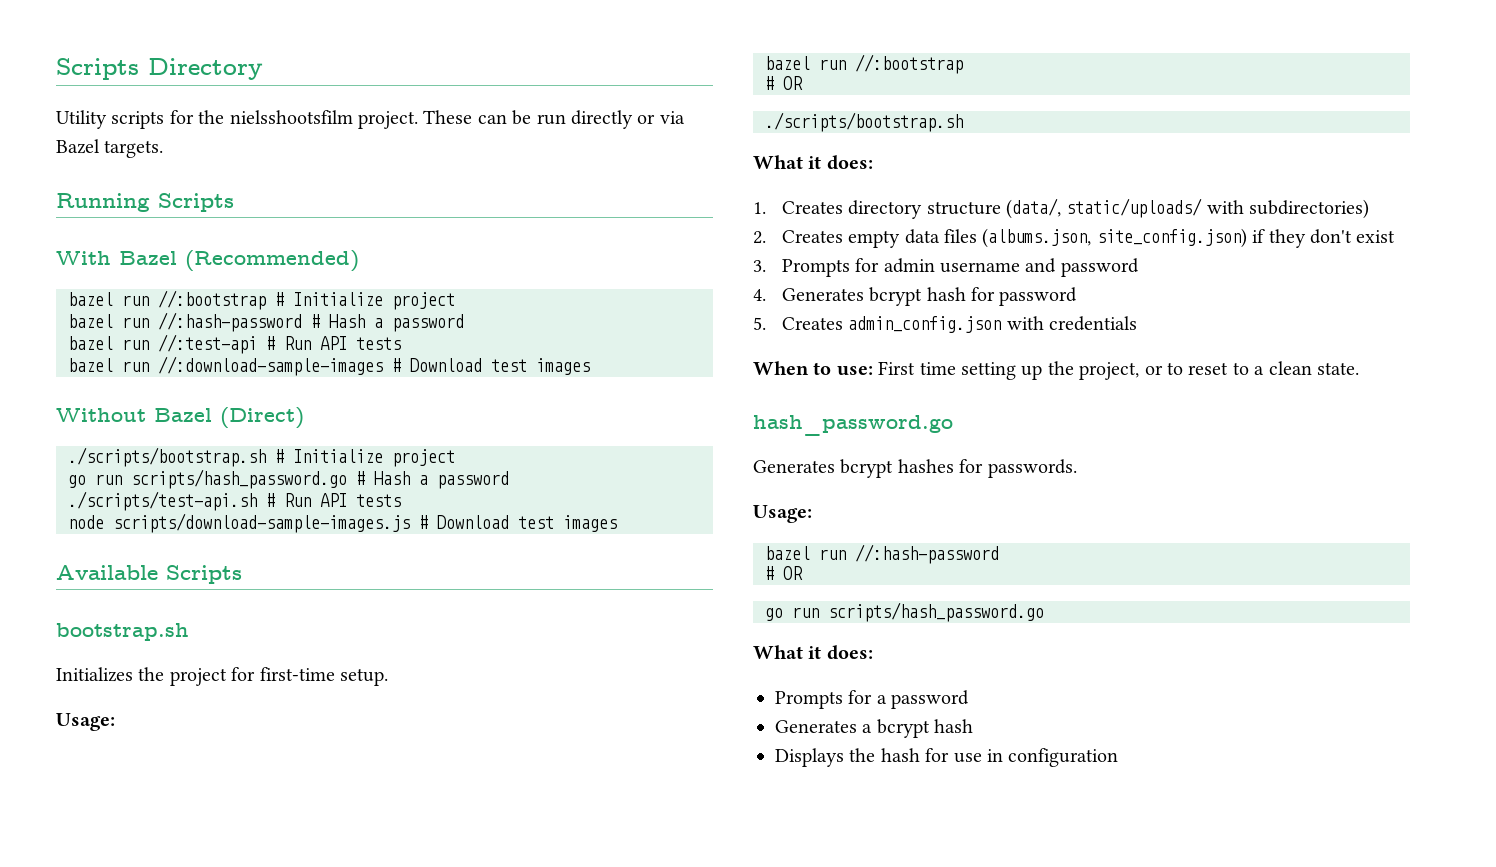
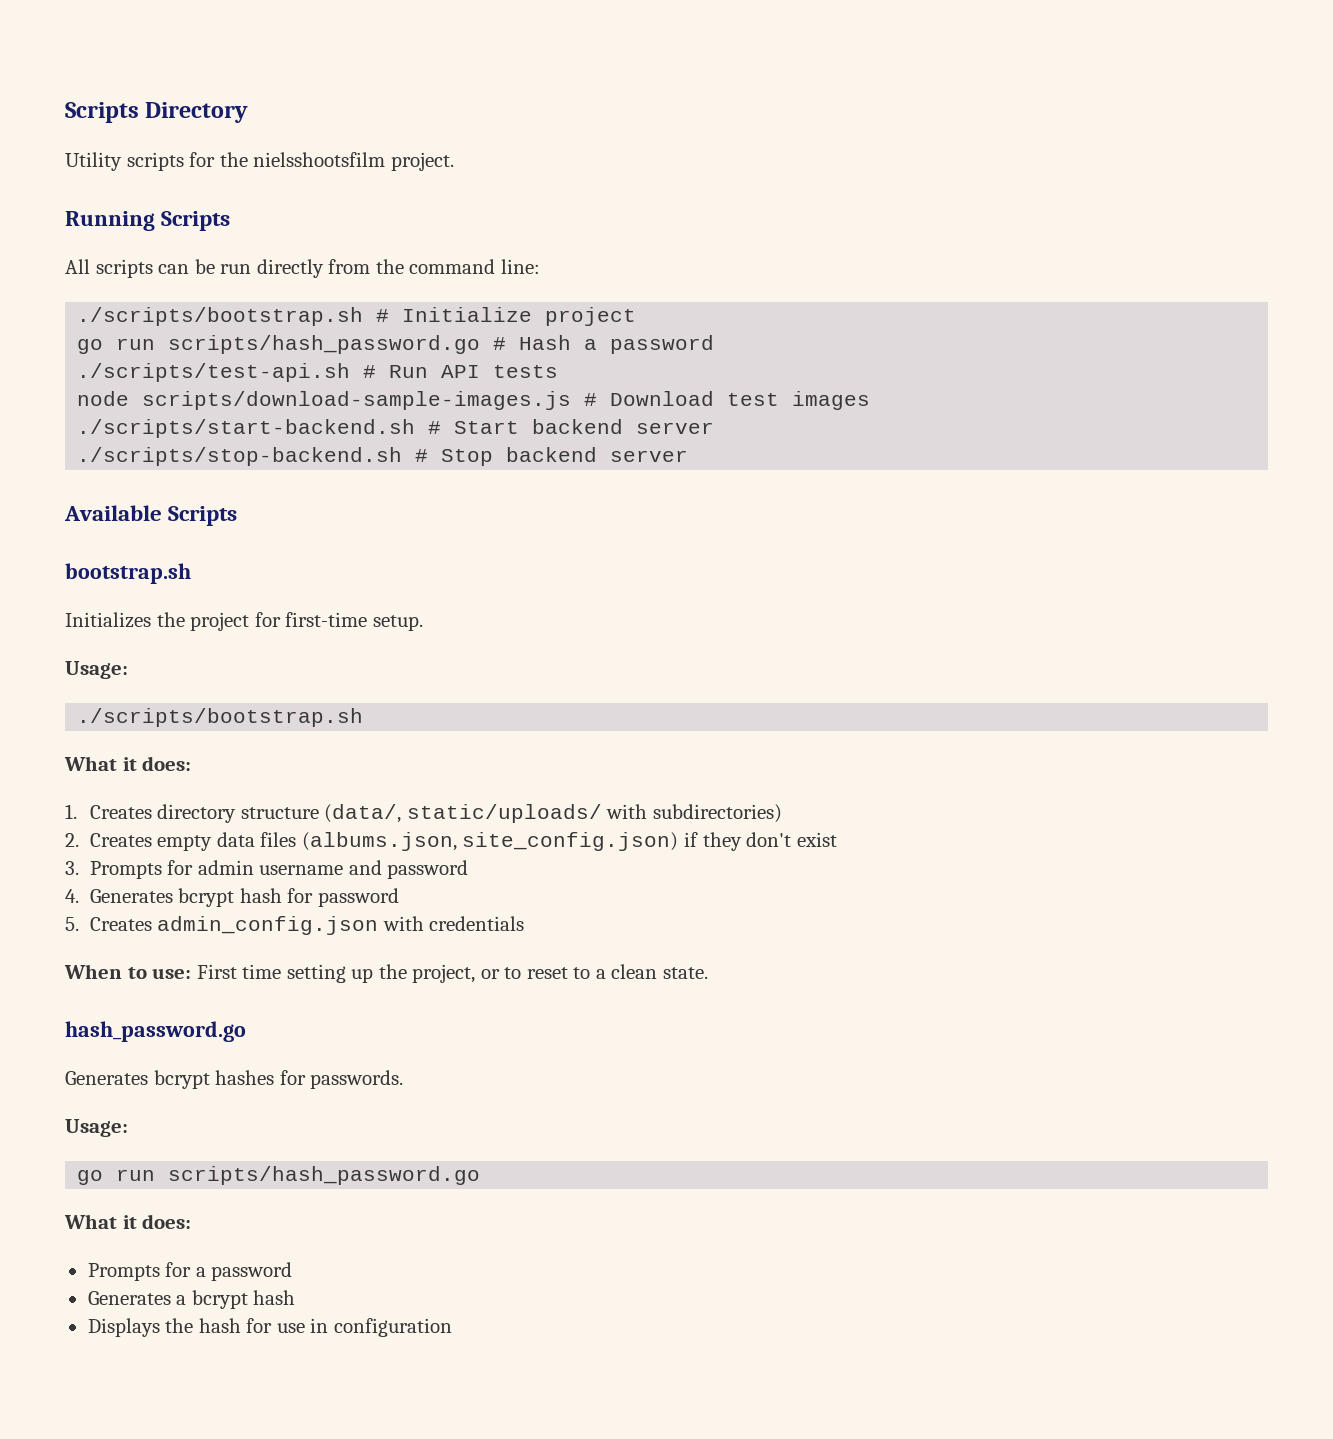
- Utility scripts for the nielsshootsfilm project. These can be run directly or via Bazel targets.
+ Utility scripts for the nielsshootsfilm project.
  Running Scripts
- With Bazel (Recommended)
- bazel run //:bootstrap # Initialize project
- bazel run //:hash-password # Hash a password
- bazel run //:test-api # Run API tests
- bazel run //:download-sample-images # Download test images
- Without Bazel (Direct)
+ All scripts can be run directly from the command line:
+ ./scripts/start-backend.sh # Start backend server
+ ./scripts/stop-backend.sh # Stop backend server
  Initializes the project for first-time setup.
  Usage:
- bazel run //:bootstrap
- # OR
  Generates bcrypt hashes for passwords.
  Usage:
- bazel run //:hash-password
- # OR

